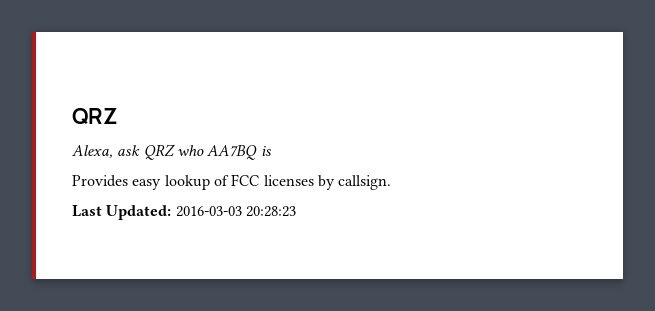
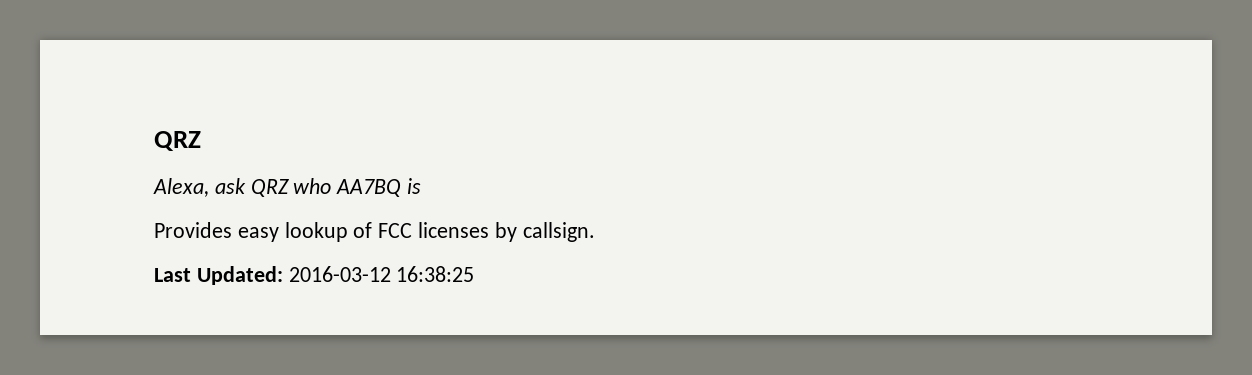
- Last Updated: 2016-03-03 20:28:23
+ Last Updated: 2016-03-12 16:38:25

